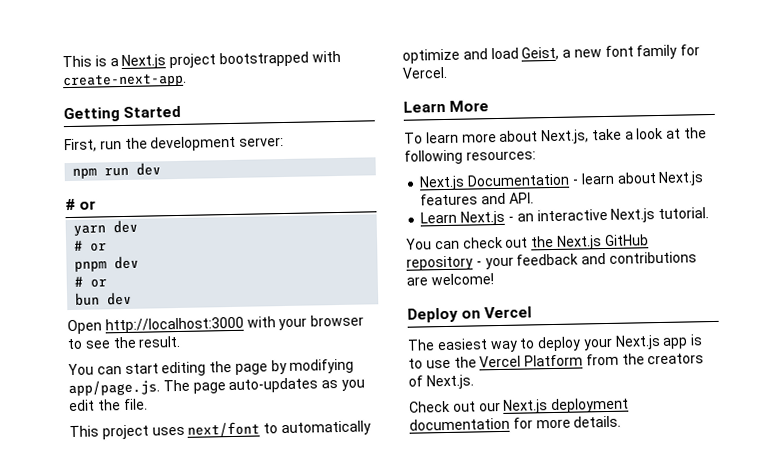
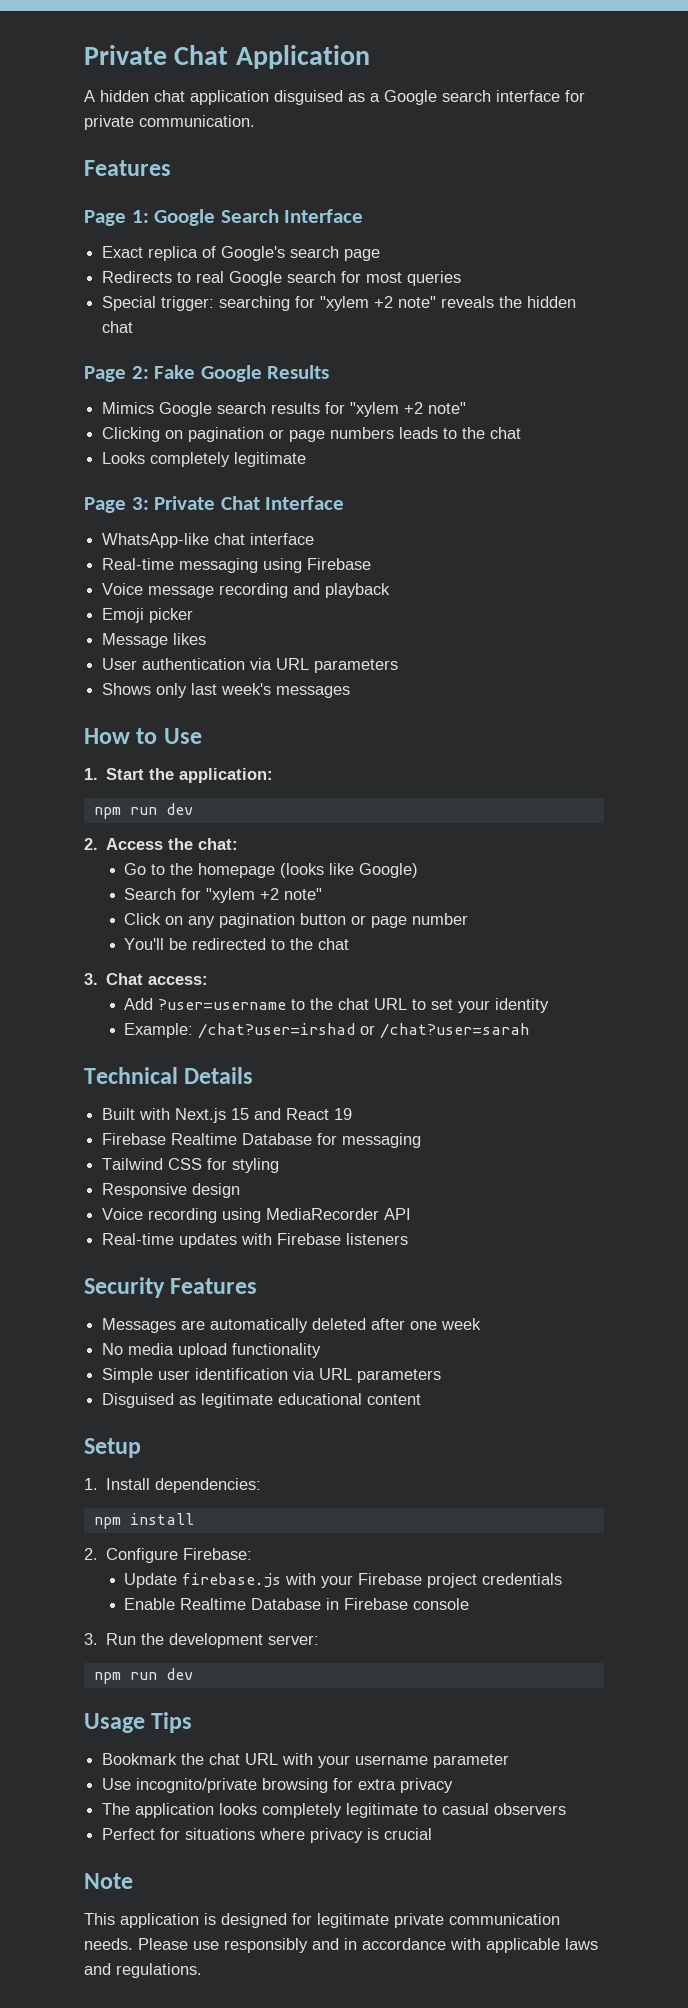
- This is a Next.js project bootstrapped with create-next-app.
- Getting Started
- First, run the development server:
+ Private Chat Application
+ A hidden chat application disguised as a Google search interface for private communication.
+ Features
+ Page 1: Google Search Interface
+ Exact replica of Google's search page
+ Redirects to real Google search for most queries
+ Special trigger: searching for "xylem +2 note" reveals the hidden chat
+ Page 2: Fake Google Results
+ Mimics Google search results for "xylem +2 note"
+ Clicking on pagination or page numbers leads to the chat
+ Looks completely legitimate
+ Page 3: Private Chat Interface
+ WhatsApp-like chat interface
+ Real-time messaging using Firebase
+ Voice message recording and playback
+ Emoji picker
+ Message likes
+ User authentication via URL parameters
+ Shows only last week's messages
+ How to Use
+ 1. Start the application:
  npm run dev
- # or
- yarn dev
- # or
- pnpm dev
- # or
- bun dev
- Open http://localhost:3000 with your browser to see the result.
- You can start editing the page by modifying app/page.js. The page auto-updates as you edit the file.
- This project uses next/font to automatically optimize and load Geist, a new font family for Vercel.
- Learn More
- To learn more about Next.js, take a look at the following resources:
- Next.js Documentation - learn about Next.js features and API.
- Learn Next.js - an interactive Next.js tutorial.
- You can check out the Next.js GitHub repository - your feedback and contributions are welcome!
- Deploy on Vercel
- The easiest way to deploy your Next.js app is to use the Vercel Platform from the creators of Next.js.
- Check out our Next.js deployment documentation for more details.
+ 2. Access the chat:
+ Go to the homepage (looks like Google)
+ Search for "xylem +2 note"
+ Click on any pagination button or page number
+ You'll be redirected to the chat
+ 3. Chat access:
+ Add ?user=username to the chat URL to set your identity
+ Example: /chat?user=irshad or /chat?user=sarah
+ Technical Details
+ Built with Next.js 15 and React 19
+ Firebase Realtime Database for messaging
+ Tailwind CSS for styling
+ Responsive design
+ Voice recording using MediaRecorder API
+ Real-time updates with Firebase listeners
+ Security Features
+ Messages are automatically deleted after one week
+ No media upload functionality
+ Simple user identification via URL parameters
+ Disguised as legitimate educational content
+ Setup
+ 1. Install dependencies:
+ npm install
+ 2. Configure Firebase:
+ Update firebase.js with your Firebase project credentials
+ Enable Realtime Database in Firebase console
+ 3. Run the development server:
+ npm run dev
+ Usage Tips
+ Bookmark the chat URL with your username parameter
+ Use incognito/private browsing for extra privacy
+ The application looks completely legitimate to casual observers
+ Perfect for situations where privacy is crucial
+ Note
+ This application is designed for legitimate private communication needs. Please use responsibly and in accordance with applicable laws and regulations.

